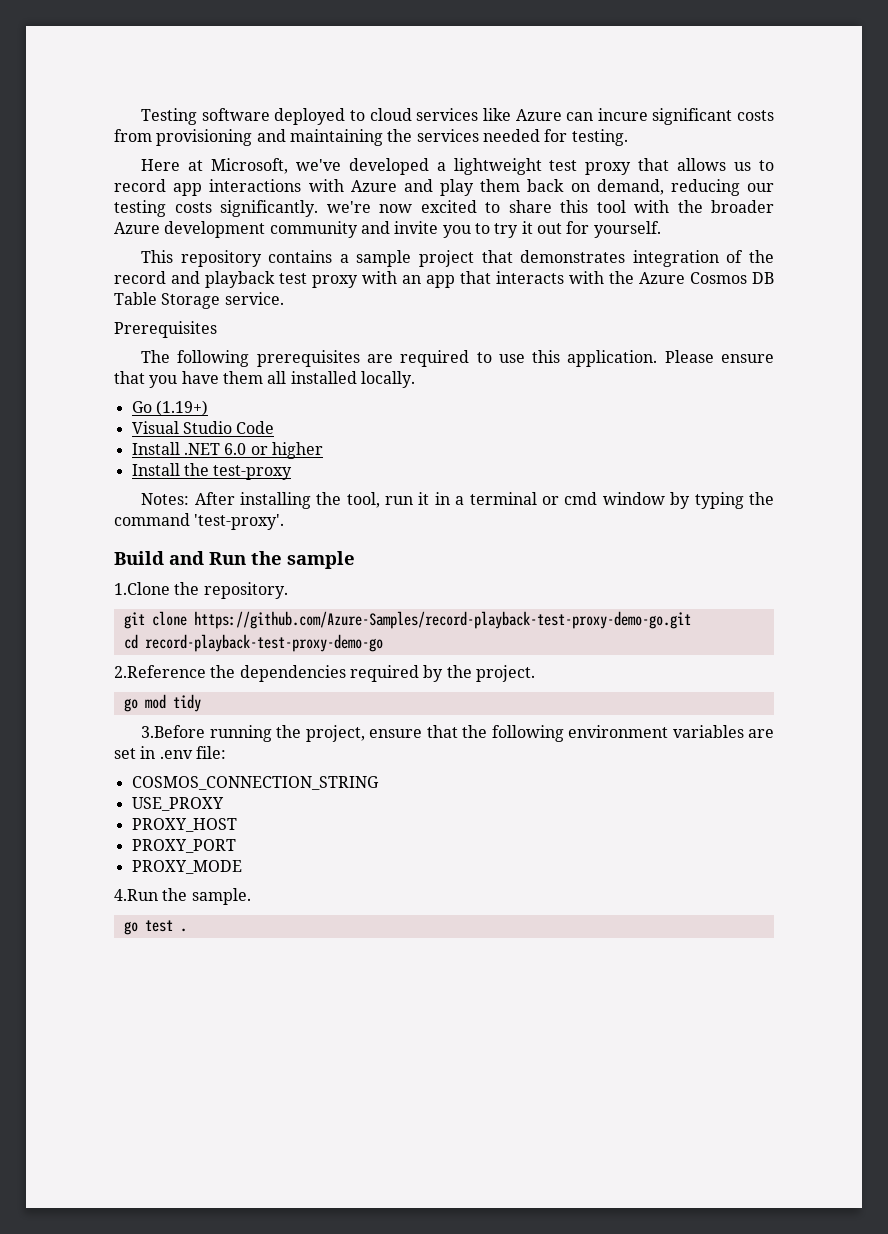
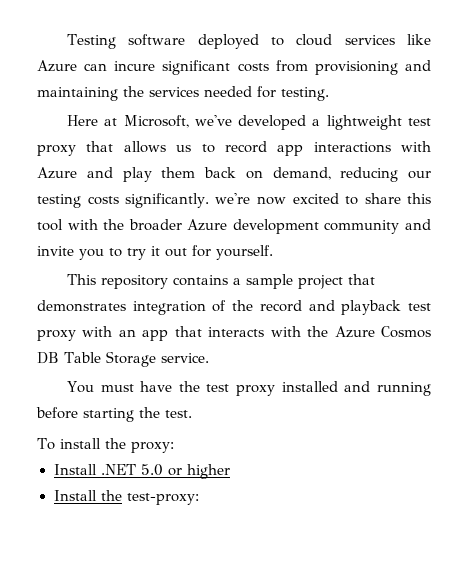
- Prerequisites
- The following prerequisites are required to use this application. Please ensure that you have them all installed locally.
- Go (1.19+)
- Visual Studio Code
+ You must have the test proxy installed and running before starting the test.
+ To install the proxy:
- Install .NET 6.0 or higher
+ Install .NET 5.0 or higher
- Install the test-proxy
- Notes: After installing the tool, run it in a terminal or cmd window by typing the command 'test-proxy'.
- Build and Run the sample
- 1.Clone the repository.
- git clone https://github.com/Azure-Samples/record-playback-test-proxy-demo-go.git
- cd record-playback-test-proxy-demo-go
- 2.Reference the dependencies required by the project.
- go mod tidy
- 3.Before running the project, ensure that the following environment variables are set in .env file:
- COSMOS_CONNECTION_STRING
- USE_PROXY
- PROXY_HOST
- PROXY_PORT
- PROXY_MODE
- 4.Run the sample.
- go test .
+ Install the test-proxy:

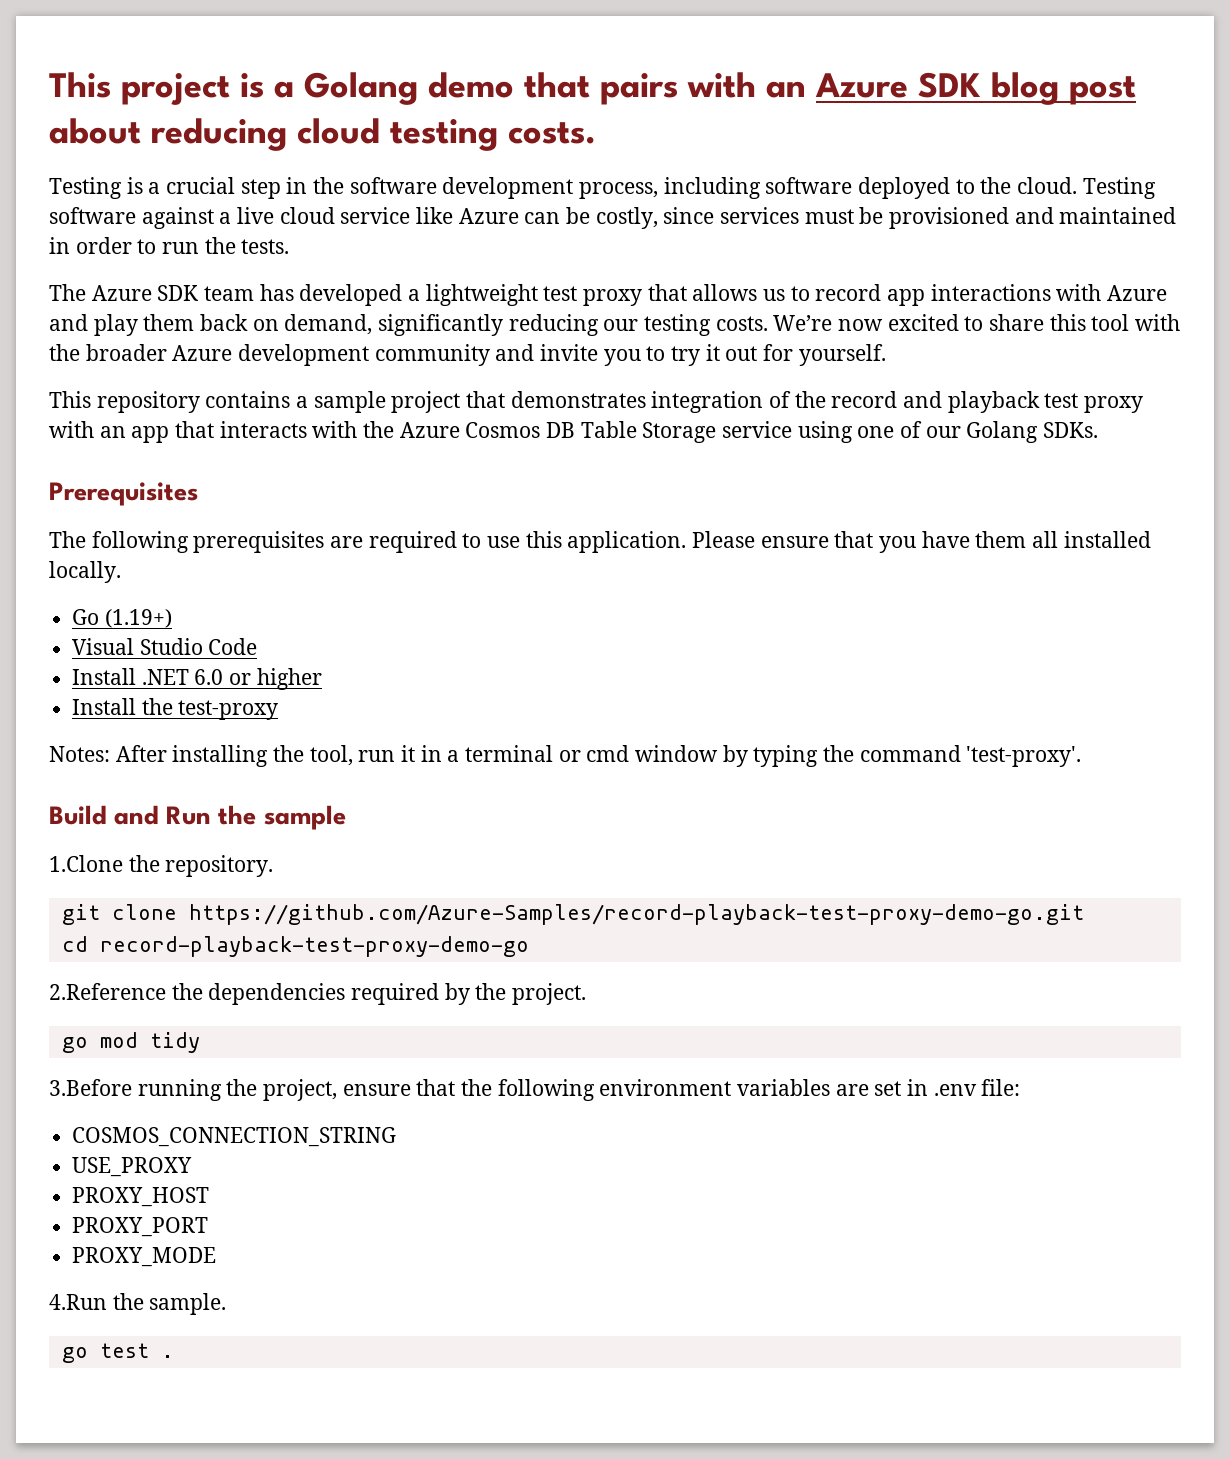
- Testing software deployed to cloud services like Azure can incure significant costs from provisioning and maintaining the services needed for testing.
- Here at Microsoft, we've developed a lightweight test proxy that allows us to record app interactions with Azure and play them back on demand, reducing our testing costs significantly. we're now excited to share this tool with the broader Azure development community and invite you to try it out for yourself.
+ This project is a Golang demo that pairs with an Azure SDK blog post about reducing cloud testing costs.
+ Testing is a crucial step in the software development process, including software deployed to the cloud. Testing software against a live cloud service like Azure can be costly, since services must be provisioned and maintained in order to run the tests.
+ The Azure SDK team has developed a lightweight test proxy that allows us to record app interactions with Azure and play them back on demand, significantly reducing our testing costs. We’re now excited to share this tool with the broader Azure development community and invite you to try it out for yourself.
- This repository contains a sample project that demonstrates integration of the record and playback test proxy with an app that interacts with the Azure Cosmos DB Table Storage service.
- You must have the test proxy installed and running before starting the test.
- To install the proxy:
+ This repository contains a sample project that demonstrates integration of the record and playback test proxy with an app that interacts with the Azure Cosmos DB Table Storage service using one of our Golang SDKs.
+ Prerequisites
+ The following prerequisites are required to use this application. Please ensure that you have them all installed locally.
+ Go (1.19+)
+ Visual Studio Code
- Install .NET 5.0 or higher
+ Install .NET 6.0 or higher
- Install the test-proxy:
+ Install the test-proxy
+ Notes: After installing the tool, run it in a terminal or cmd window by typing the command 'test-proxy'.
+ Build and Run the sample
+ 1.Clone the repository.
+ git clone https://github.com/Azure-Samples/record-playback-test-proxy-demo-go.git
+ cd record-playback-test-proxy-demo-go
+ 2.Reference the dependencies required by the project.
+ go mod tidy
+ 3.Before running the project, ensure that the following environment variables are set in .env file:
+ COSMOS_CONNECTION_STRING
+ USE_PROXY
+ PROXY_HOST
+ PROXY_PORT
+ PROXY_MODE
+ 4.Run the sample.
+ go test .

